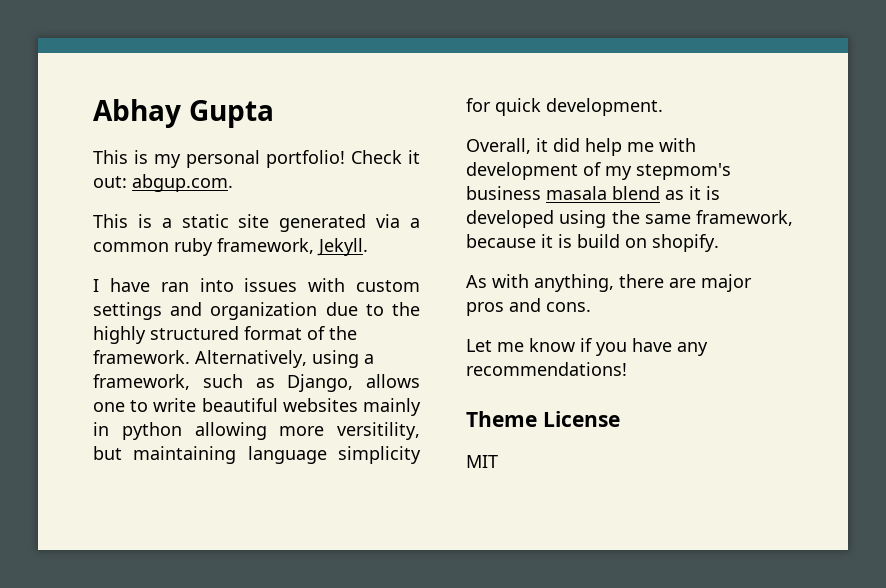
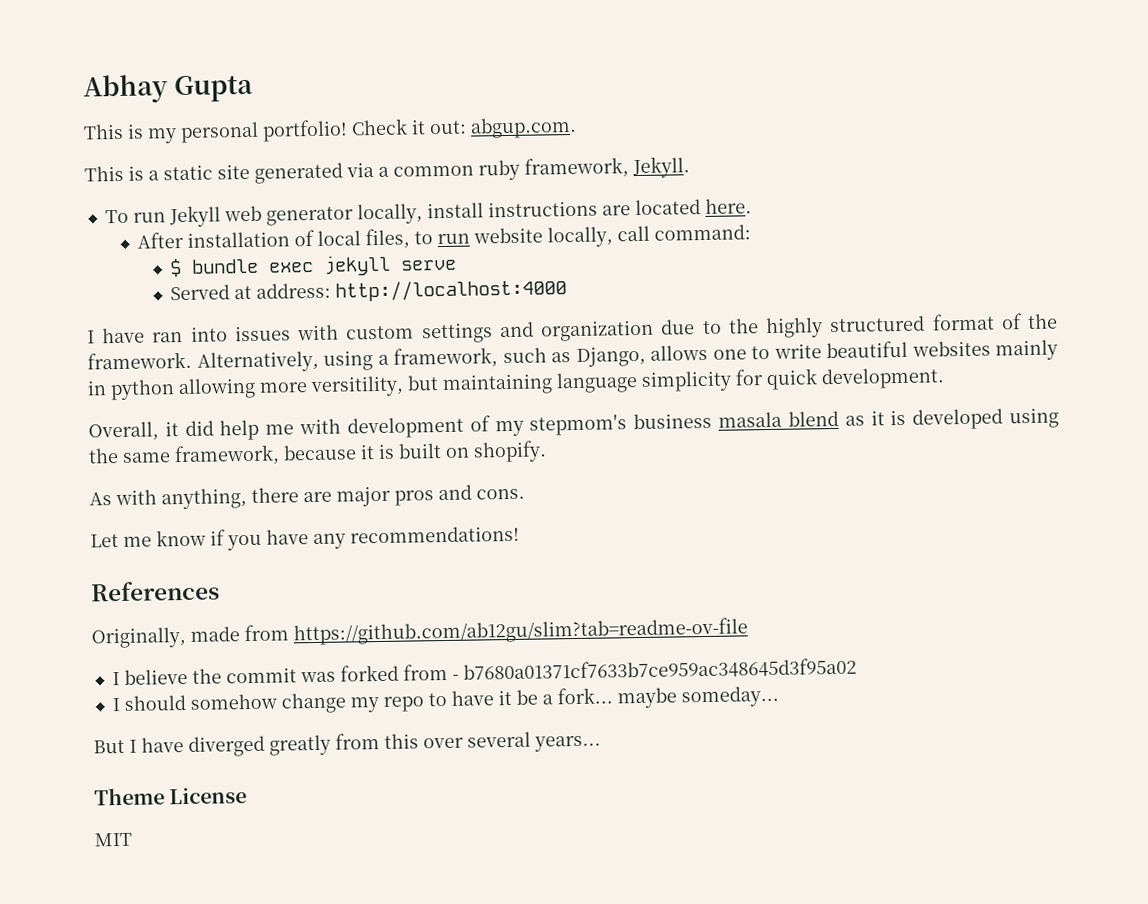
+ To run Jekyll web generator locally, install instructions are located here.
+ After installation of local files, to run website locally, call command:
+ $ bundle exec jekyll serve
+ Served at address: http://localhost:4000
- Overall, it did help me with development of my stepmom's business masala blend as it is developed using the same framework, because it is build on shopify.
+ Overall, it did help me with development of my stepmom's business masala blend as it is developed using the same framework, because it is built on shopify.
+ References
+ Originally, made from https://github.com/ab12gu/slim?tab=readme-ov-file
+ I believe the commit was forked from - b7680a01371cf7633b7ce959ac348645d3f95a02
+ I should somehow change my repo to have it be a fork... maybe someday...
+ But I have diverged greatly from this over several years...

